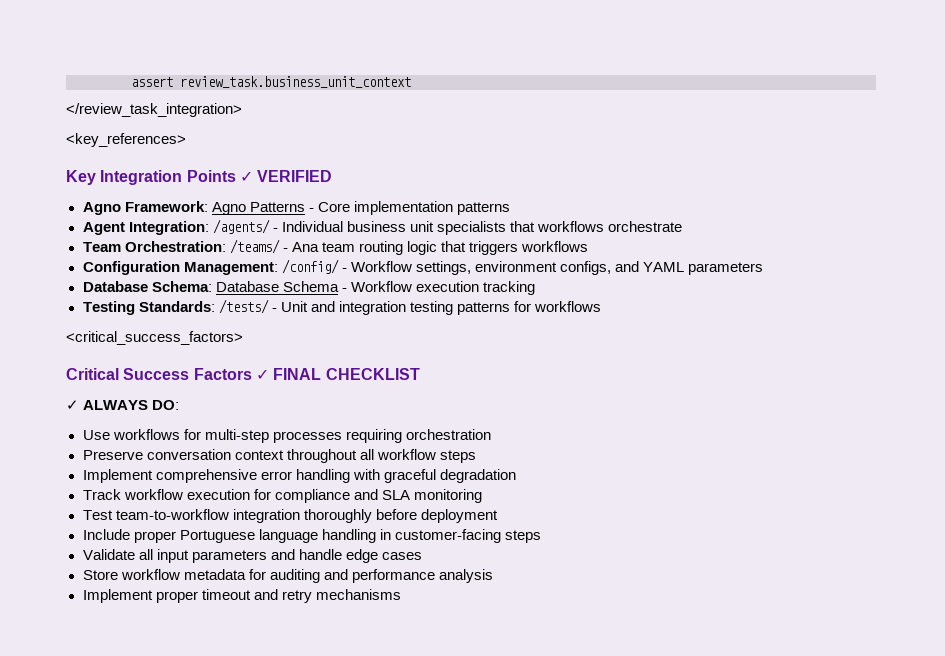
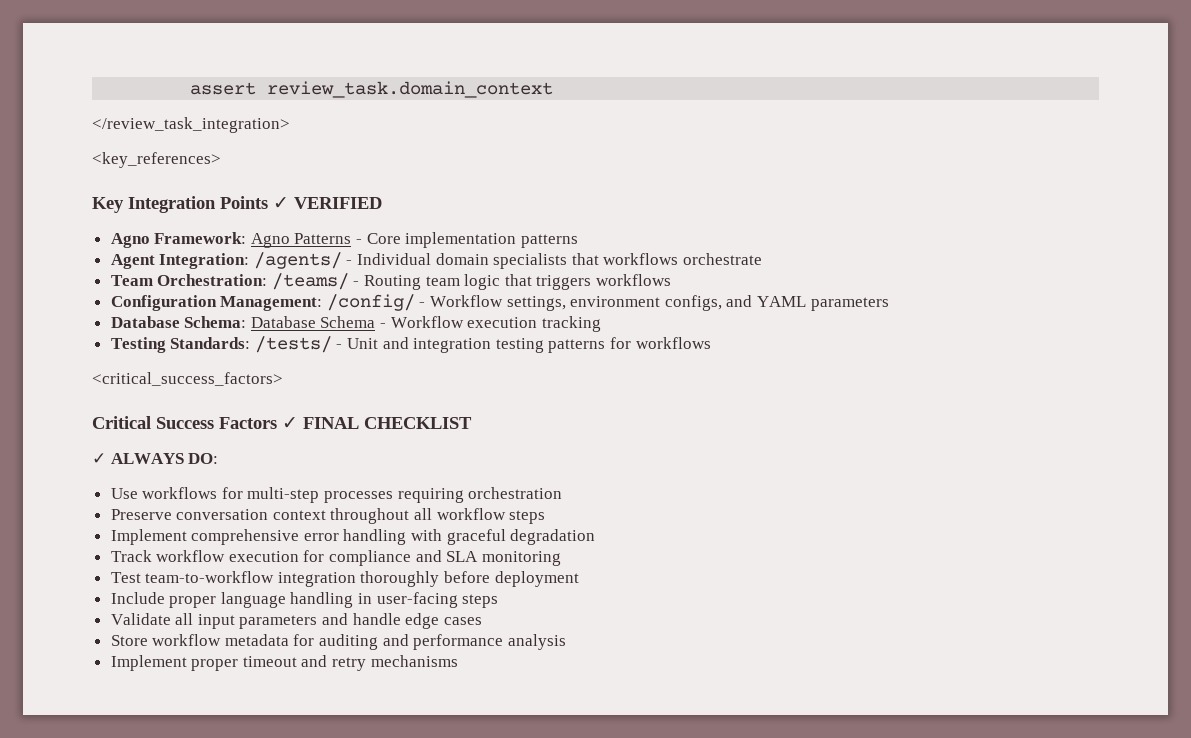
- assert review_task.business_unit_context
+ assert review_task.domain_context
- Agent Integration: /agents/ - Individual business unit specialists that workflows orchestrate
+ Agent Integration: /agents/ - Individual domain specialists that workflows orchestrate
- Team Orchestration: /teams/ - Ana team routing logic that triggers workflows
+ Team Orchestration: /teams/ - Routing team logic that triggers workflows
- Include proper Portuguese language handling in customer-facing steps
+ Include proper language handling in user-facing steps

